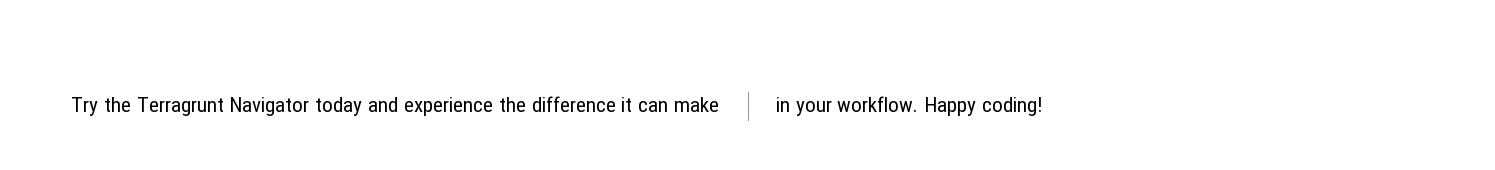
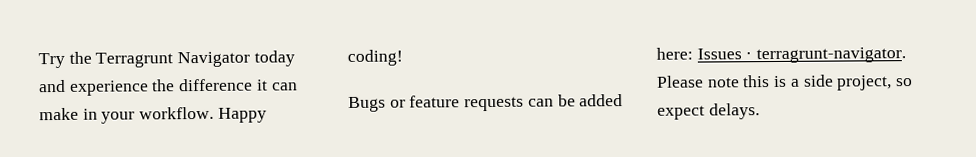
+ Bugs or feature requests can be added here: Issues · terragrunt-navigator. Please note this is a side project, so expect delays.

